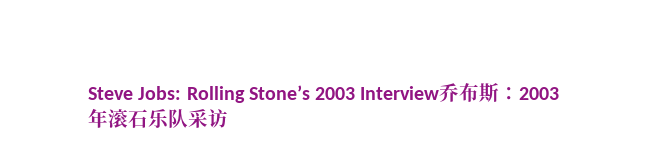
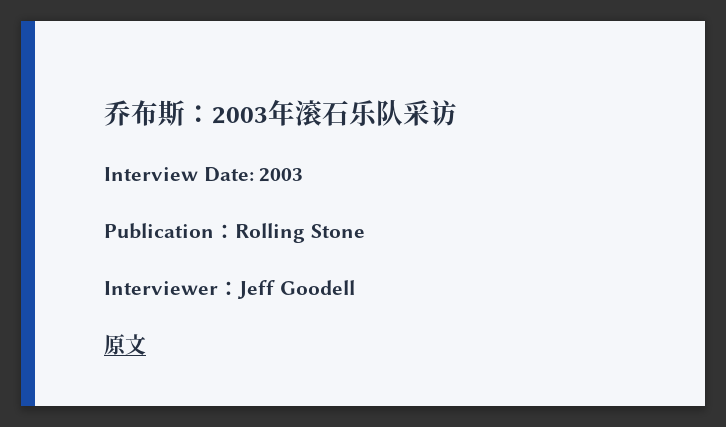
- Steve Jobs: Rolling Stone’s 2003 Interview乔布斯：2003年滚石乐队采访
+ 乔布斯：2003年滚石乐队采访
+ Interview Date: 2003
+ Publication：Rolling Stone
+ Interviewer：Jeff Goodell
+ 原文

